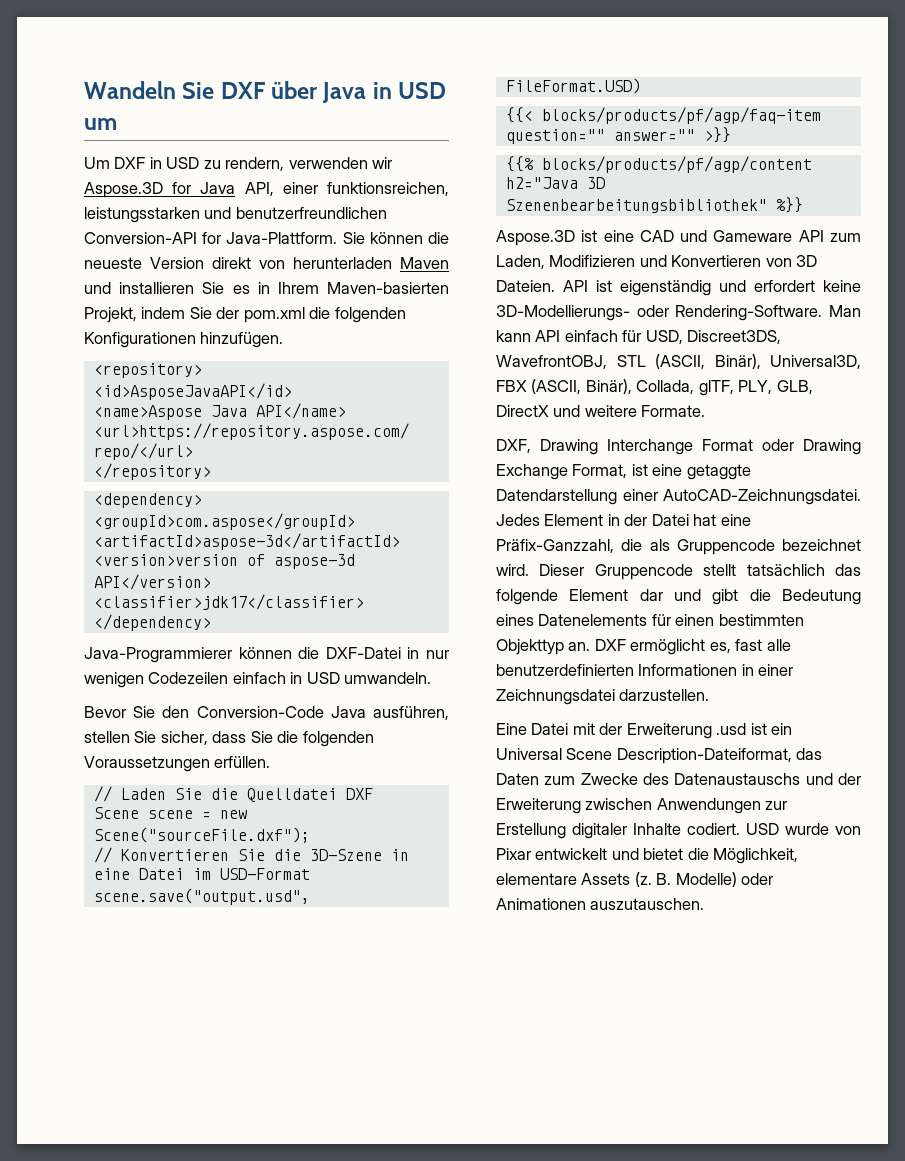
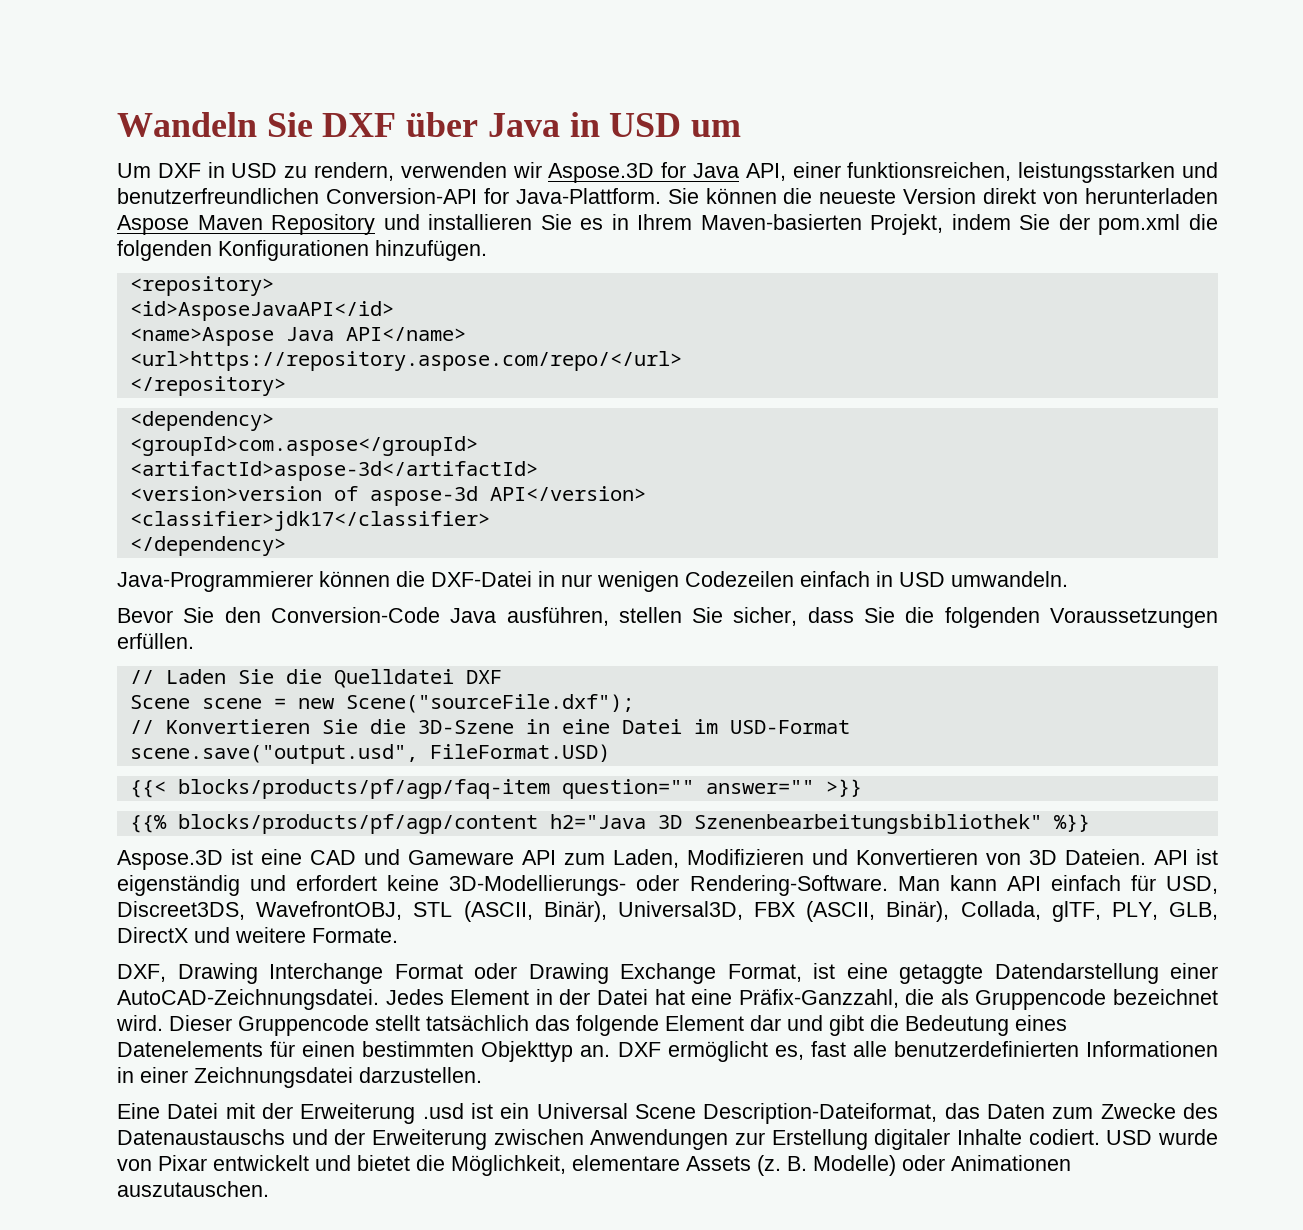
- Sie können die neueste Version direkt von herunterladen Maven und installieren Sie es in Ihrem Maven-basierten Projekt, indem Sie der pom.xml die folgenden Konfigurationen hinzufügen.
+ Sie können die neueste Version direkt von herunterladen Aspose Maven Repository und installieren Sie es in Ihrem Maven-basierten Projekt, indem Sie der pom.xml die folgenden Konfigurationen hinzufügen.

